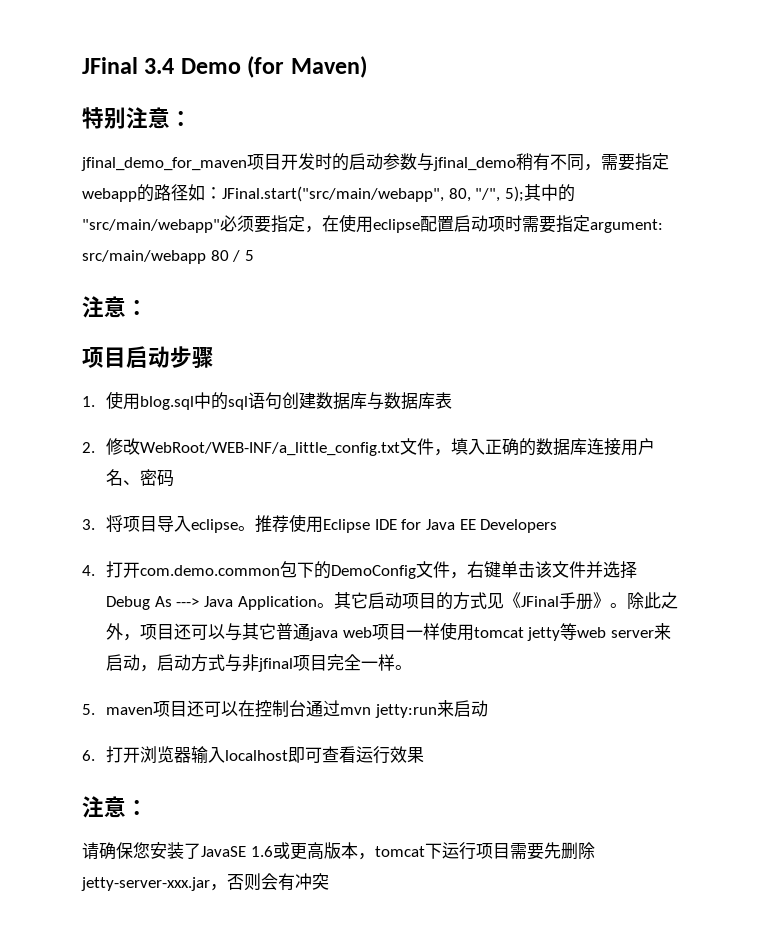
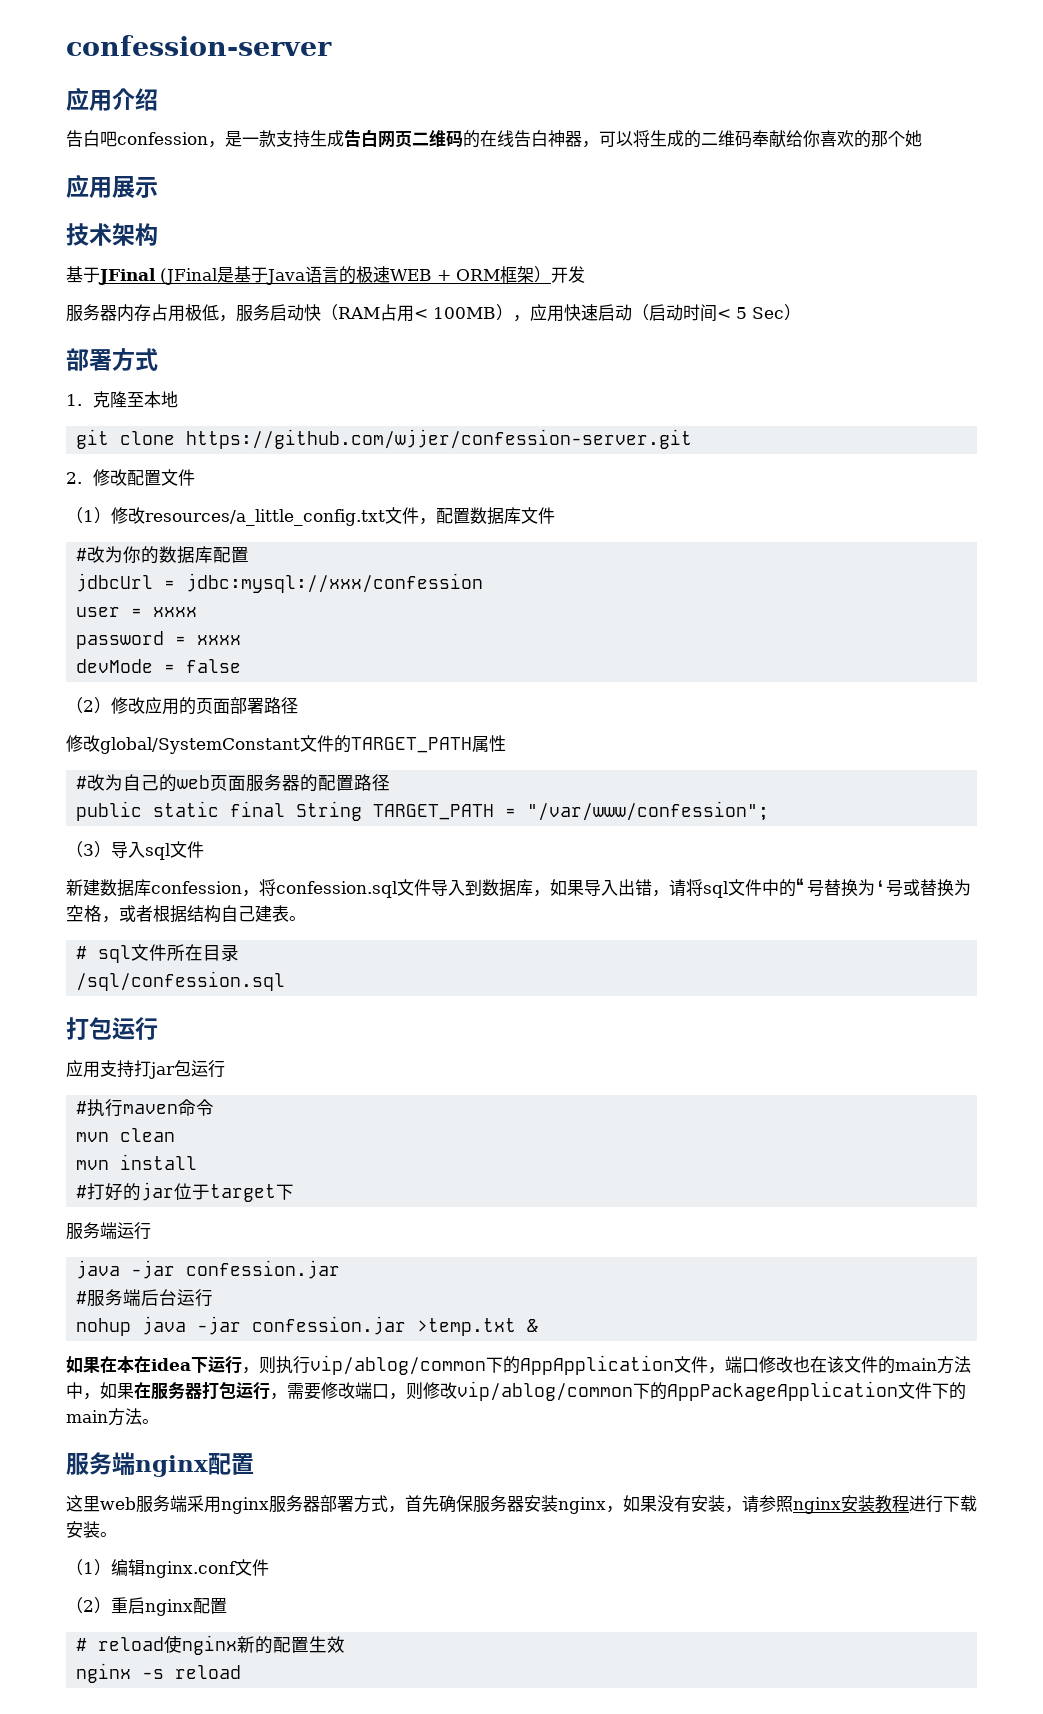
- JFinal 3.4 Demo (for Maven)
- 特别注意：
- jfinal_demo_for_maven项目开发时的启动参数与jfinal_demo稍有不同，需要指定webapp的路径如：JFinal.start("src/main/webapp", 80, "/", 5);其中的"src/main/webapp"必须要指定，在使用eclipse配置启动项时需要指定argument: src/main/webapp 80 / 5
- 注意：
- 项目启动步骤
- 1.使用blog.sql中的sql语句创建数据库与数据库表
- 2.修改WebRoot/WEB-INF/a_little_config.txt文件，填入正确的数据库连接用户名、密码
- 3.将项目导入eclipse。推荐使用Eclipse IDE for Java EE Developers
- 4.打开com.demo.common包下的DemoConfig文件，右键单击该文件并选择Debug As ---> Java Application。其它启动项目的方式见《JFinal手册》。除此之外，项目还可以与其它普通java web项目一样使用tomcat jetty等web server来启动，启动方式与非jfinal项目完全一样。
- 5. maven项目还可以在控制台通过mvn jetty:run来启动
- 6.打开浏览器输入localhost即可查看运行效果
- 注意：
- 请确保您安装了JavaSE 1.6或更高版本，tomcat下运行项目需要先删除jetty-server-xxx.jar，否则会有冲突
+ confession-server
+ 应用介绍
+ 告白吧confession，是一款支持生成告白网页二维码的在线告白神器，可以将生成的二维码奉献给你喜欢的那个她
+ 应用展示
+ 技术架构
+ 基于JFinal (JFinal是基于Java语言的极速WEB + ORM框架）开发
+ 服务器内存占用极低，服务启动快（RAM占用< 100MB），应用快速启动（启动时间< 5 Sec）
+ 部署方式
+ 1.克隆至本地
+ git clone https://github.com/wjjer/confession-server.git
+ 2.修改配置文件
+ （1）修改resources/a_little_config.txt文件，配置数据库文件
+ #改为你的数据库配置
+ jdbcUrl = jdbc:mysql://xxx/confession
+ user = xxxx
+ password = xxxx
+ devMode = false
+ （2）修改应用的页面部署路径
+ 修改global/SystemConstant文件的TARGET_PATH属性
+ #改为自己的web页面服务器的配置路径
+ public static final String TARGET_PATH = "/var/www/confession";
+ （3）导入sql文件
+ 新建数据库confession，将confession.sql文件导入到数据库，如果导入出错，请将sql文件中的“号替换为‘号或替换为空格，或者根据结构自己建表。
+ # sql文件所在目录
+ /sql/confession.sql
+ 打包运行
+ 应用支持打jar包运行
+ #执行maven命令
+ mvn clean
+ mvn install
+ #打好的jar位于target下
+ 服务端运行
+ java -jar confession.jar
+ #服务端后台运行
+ nohup java -jar confession.jar >temp.txt &
+ 如果在本在idea下运行，则执行vip/ablog/common下的AppApplication文件，端口修改也在该文件的main方法中，如果在服务器打包运行，需要修改端口，则修改vip/ablog/common下的AppPackageApplication文件下的main方法。
+ 服务端nginx配置
+ 这里web服务端采用nginx服务器部署方式，首先确保服务器安装nginx，如果没有安装，请参照nginx安装教程进行下载安装。
+ （1）编辑nginx.conf文件
+ （2）重启nginx配置
+ # reload使nginx新的配置生效
+ nginx -s reload

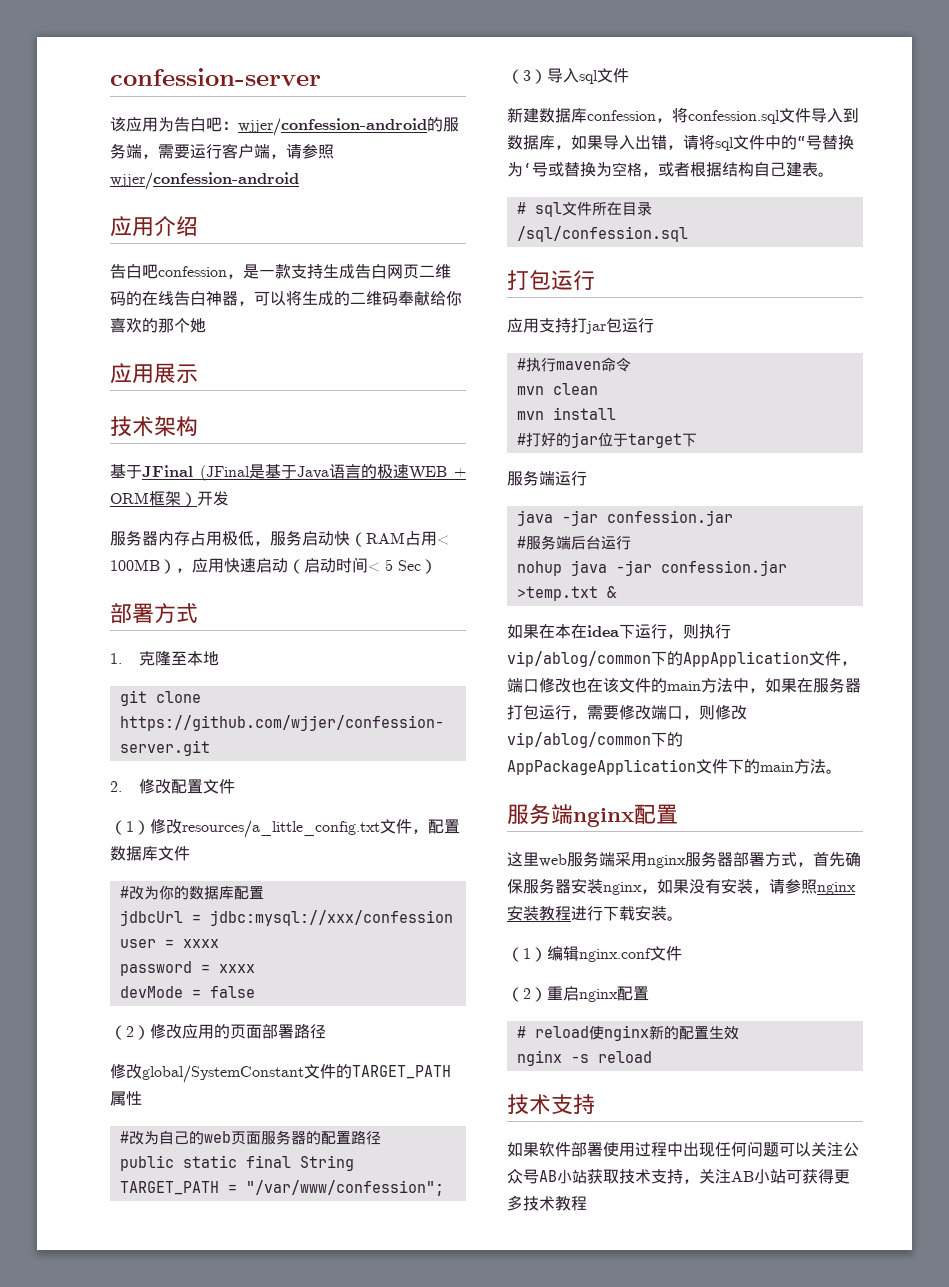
+ 该应用为告白吧：wjjer/confession-android的服务端，需要运行客户端，请参照wjjer/confession-android
  nginx -s reload
+ 技术支持
+ 如果软件部署使用过程中出现任何问题可以关注公众号AB小站获取技术支持，关注AB小站可获得更多技术教程

